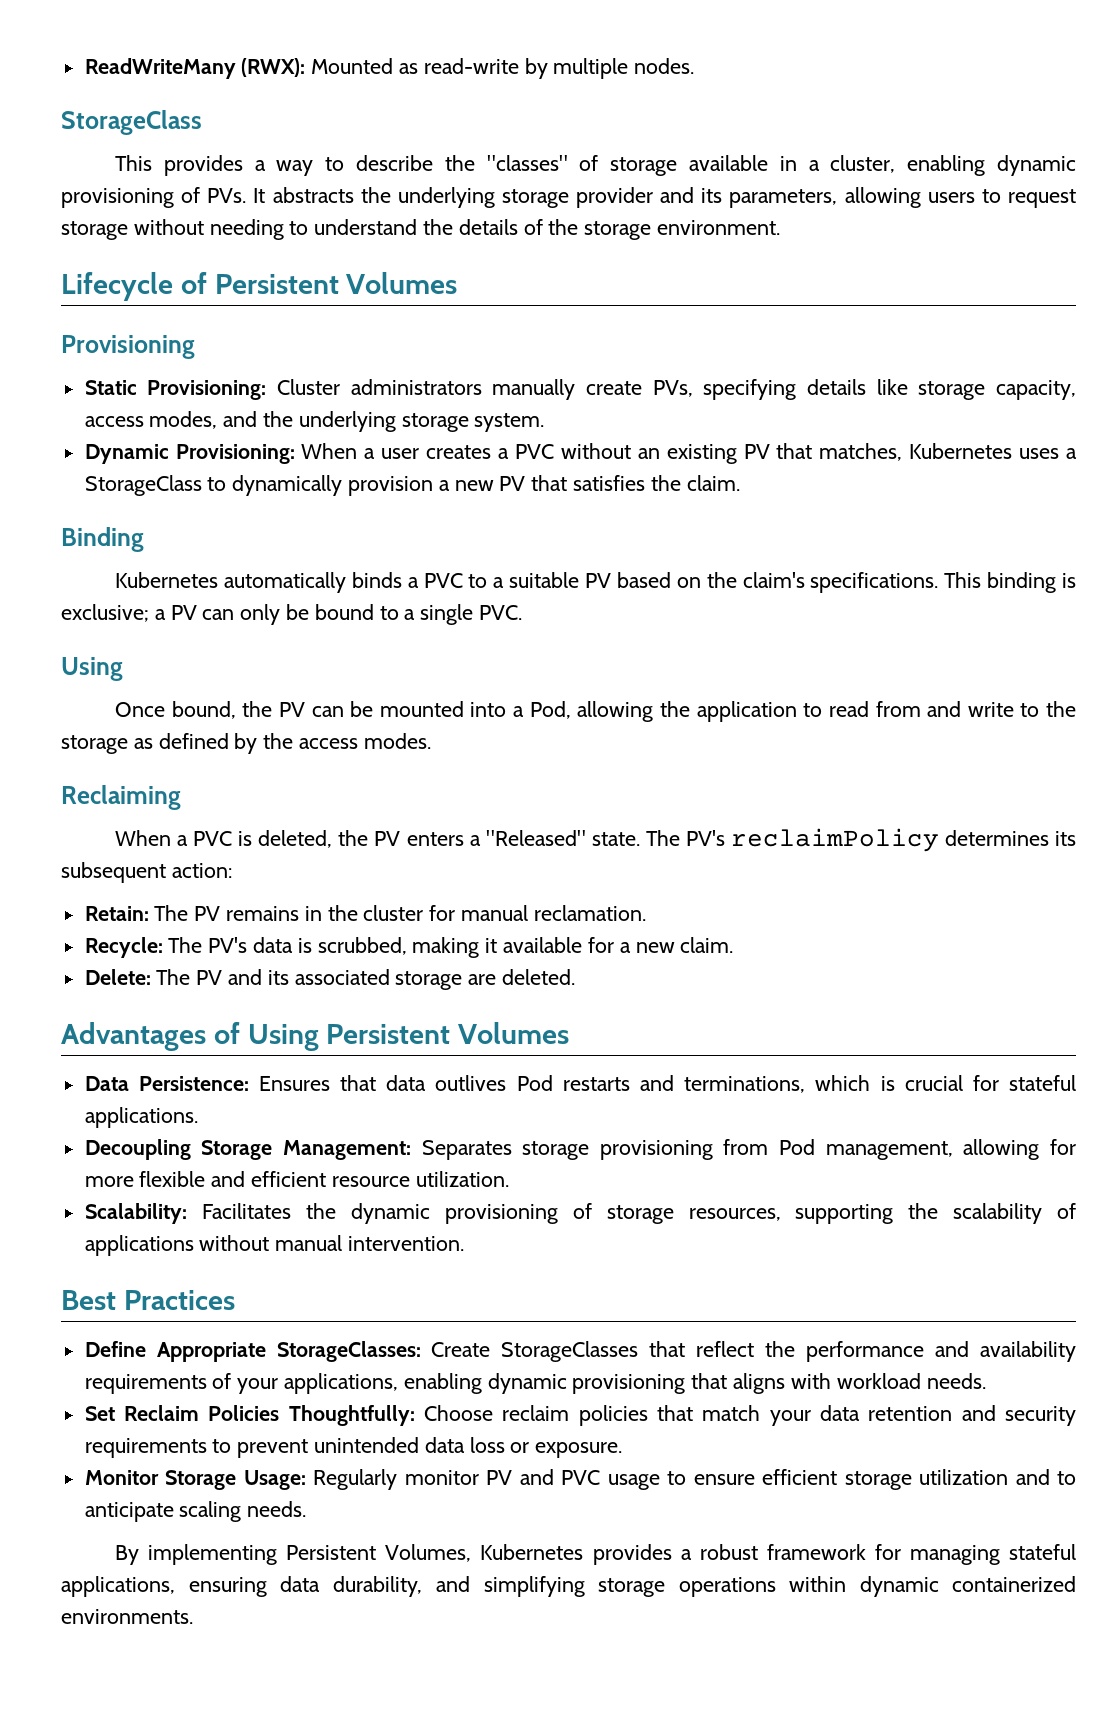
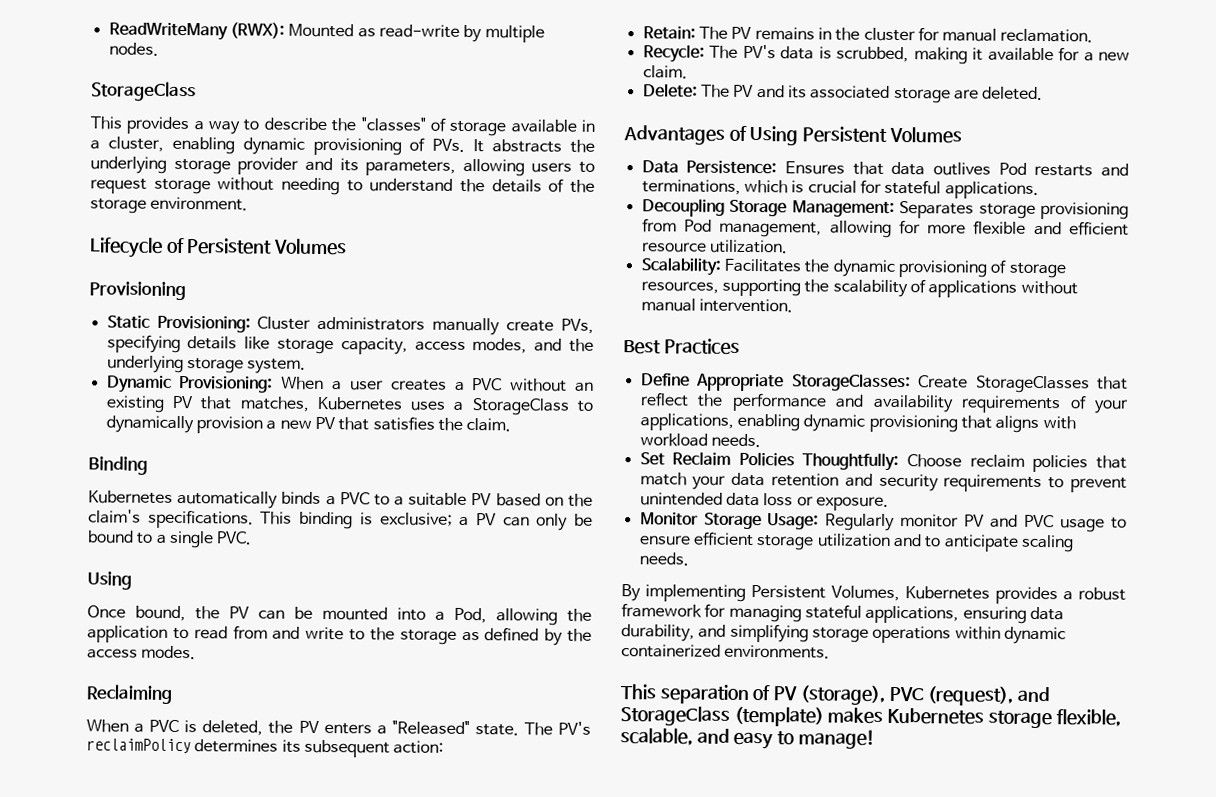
+ This separation of PV (storage), PVC (request), and StorageClass (template) makes Kubernetes storage flexible, scalable, and easy to manage!

